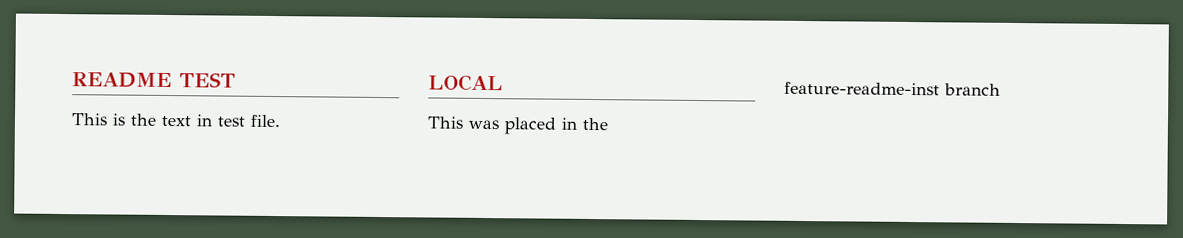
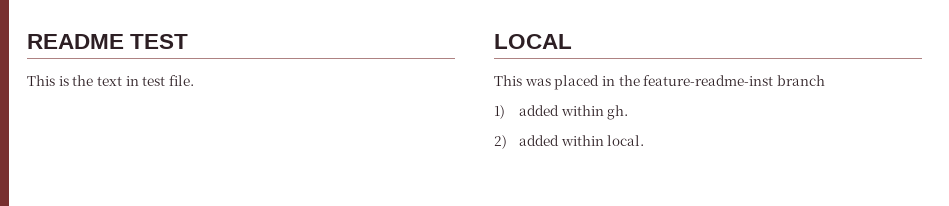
+ 1) added within gh.
+ 2) added within local.

